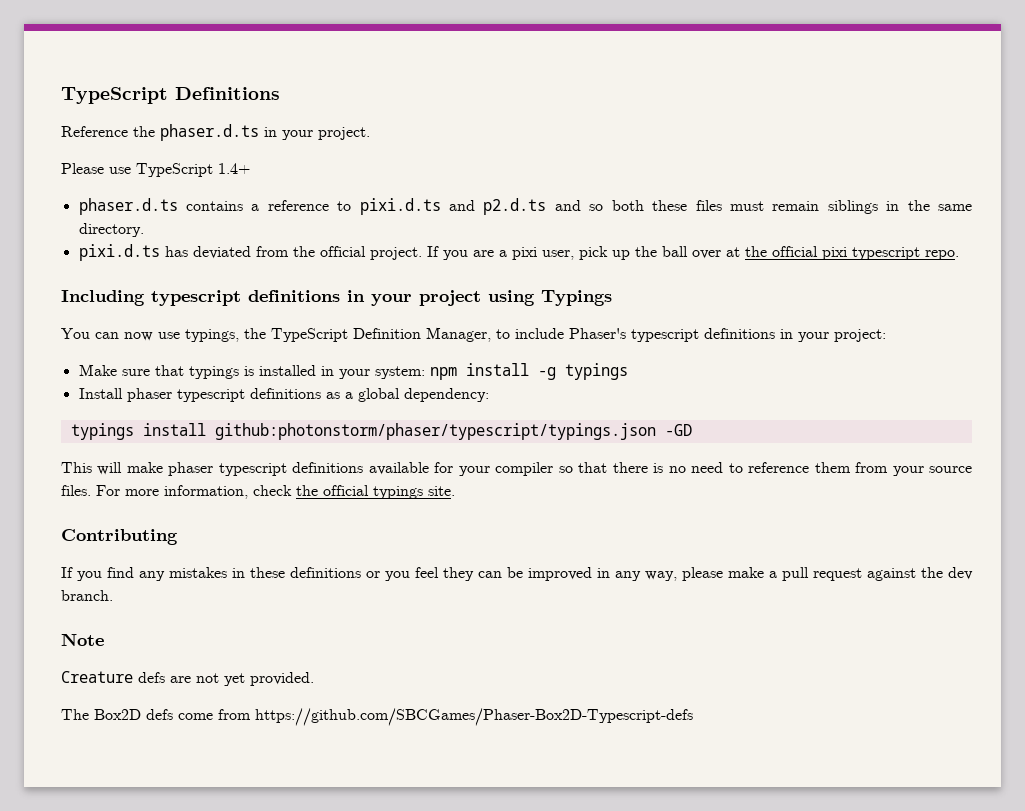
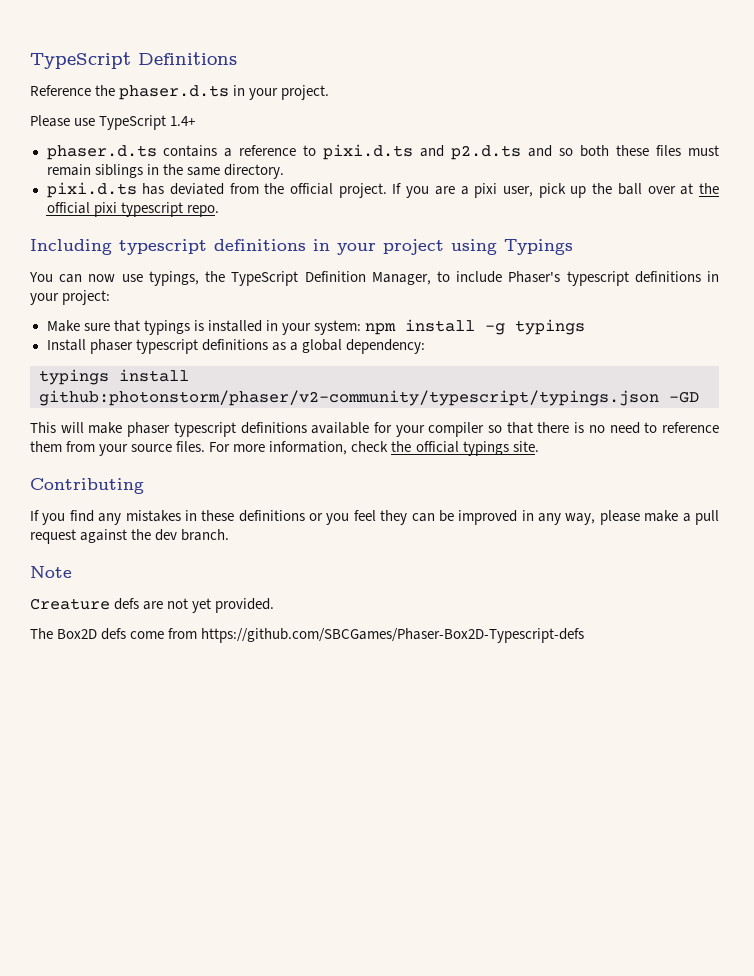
- typings install github:photonstorm/phaser/typescript/typings.json -GD
+ typings install github:photonstorm/phaser/v2-community/typescript/typings.json -GD

